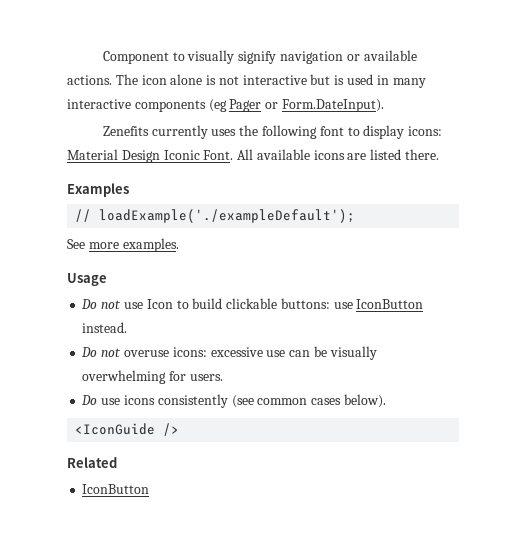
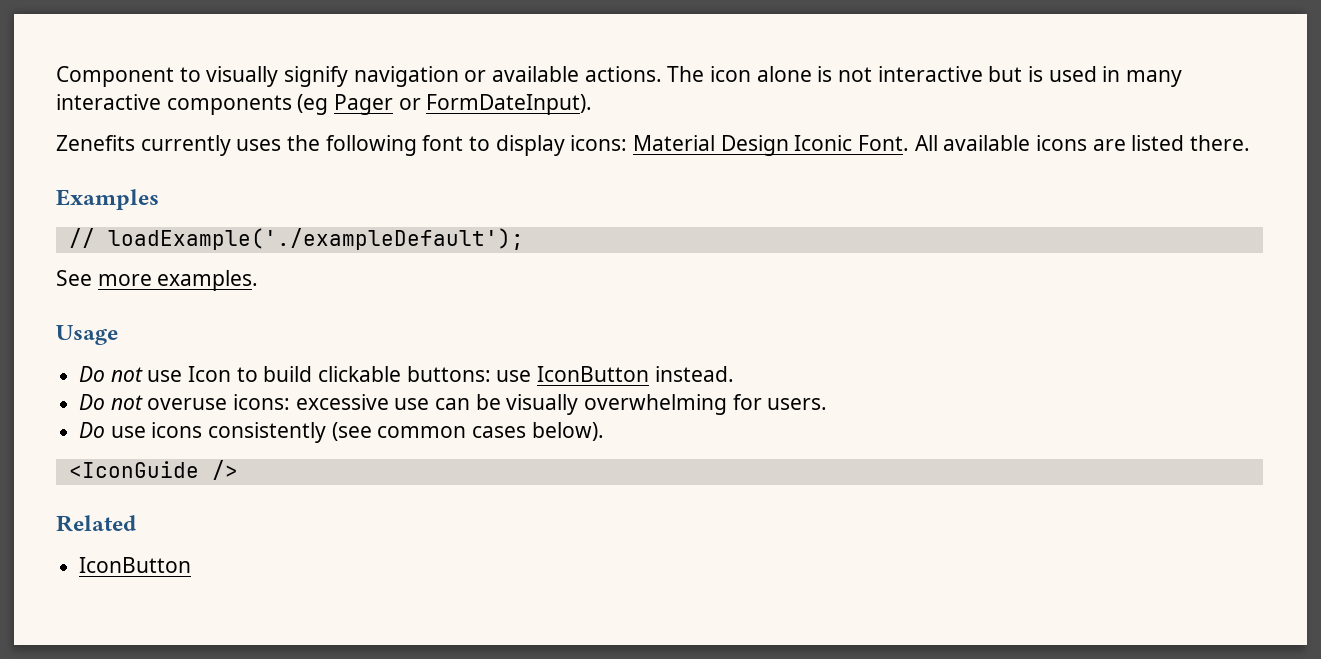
- The icon alone is not interactive but is used in many interactive components (eg Pager or Form.DateInput).
+ The icon alone is not interactive but is used in many interactive components (eg Pager or FormDateInput).

